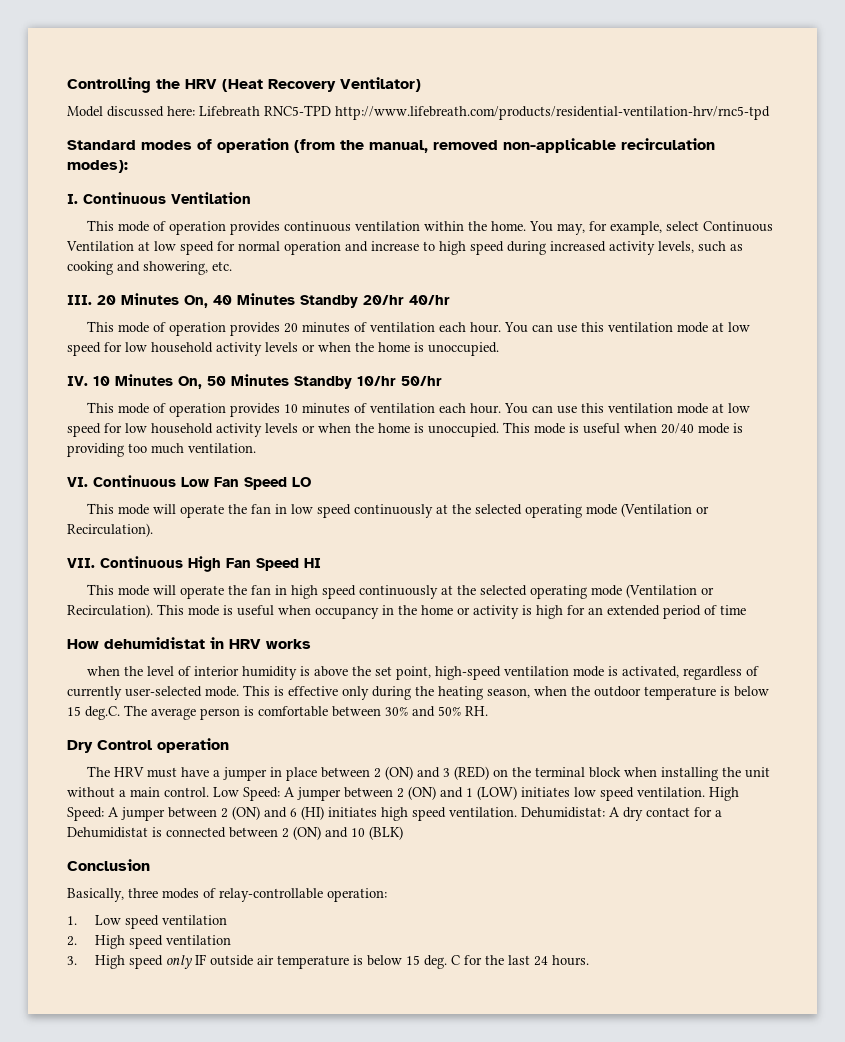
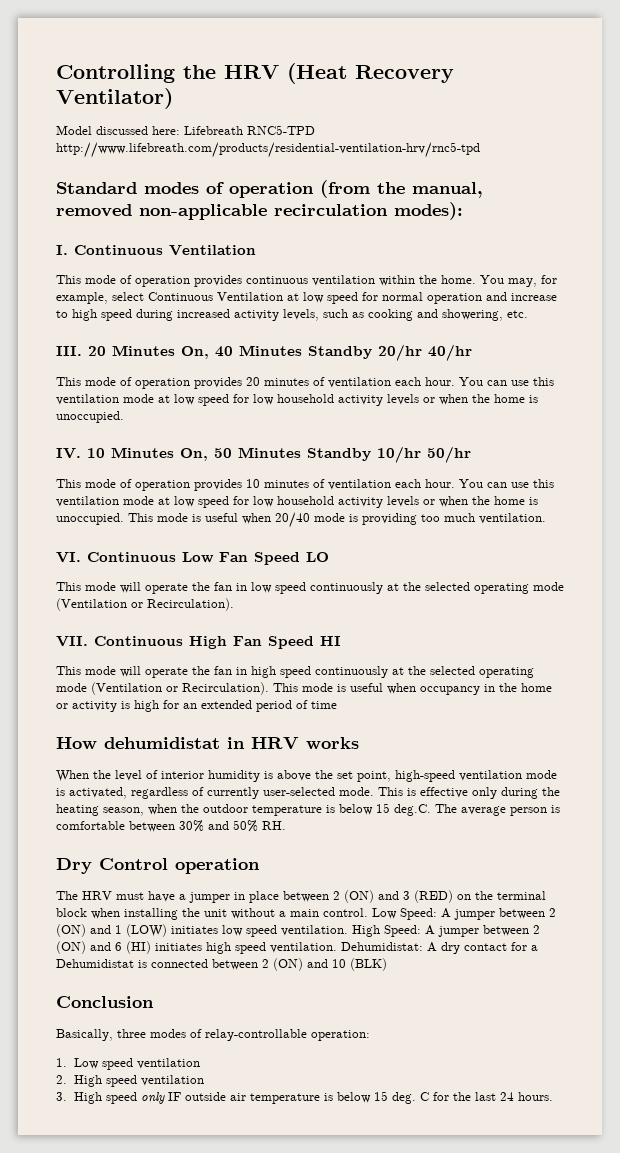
- when the level of interior humidity is above the set point, high-speed ventilation mode is activated, regardless of currently user-selected mode.
+ When the level of interior humidity is above the set point, high-speed ventilation mode is activated, regardless of currently user-selected mode.

